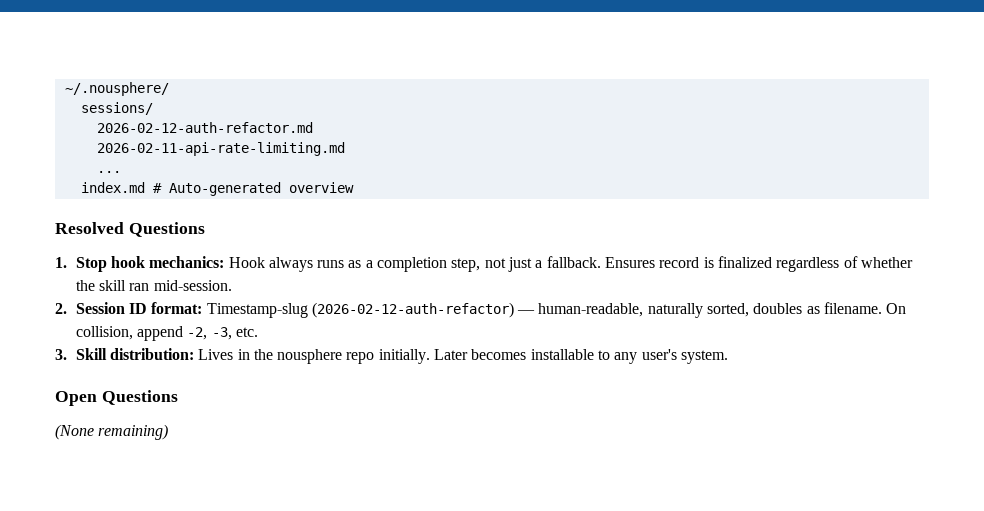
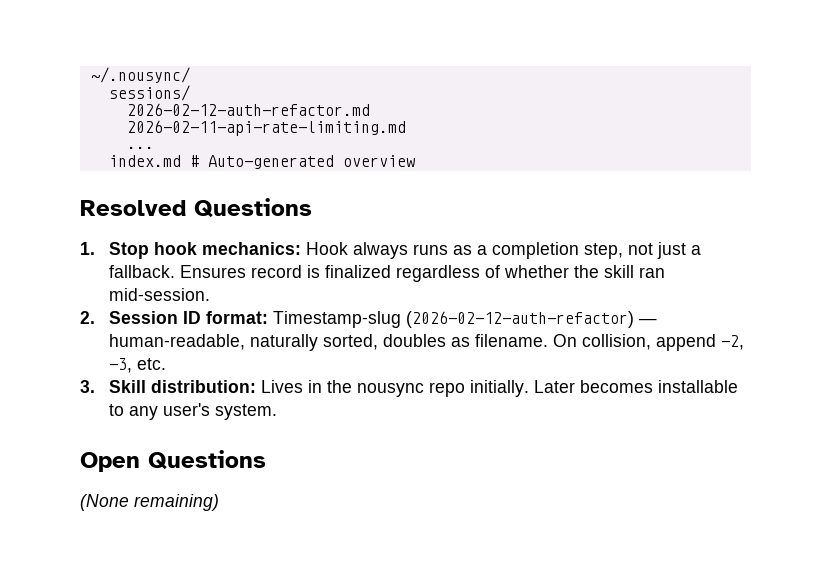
- ~/.nousphere/
+ ~/.nousync/
- 3. Skill distribution: Lives in the nousphere repo initially.
+ 3. Skill distribution: Lives in the nousync repo initially.

